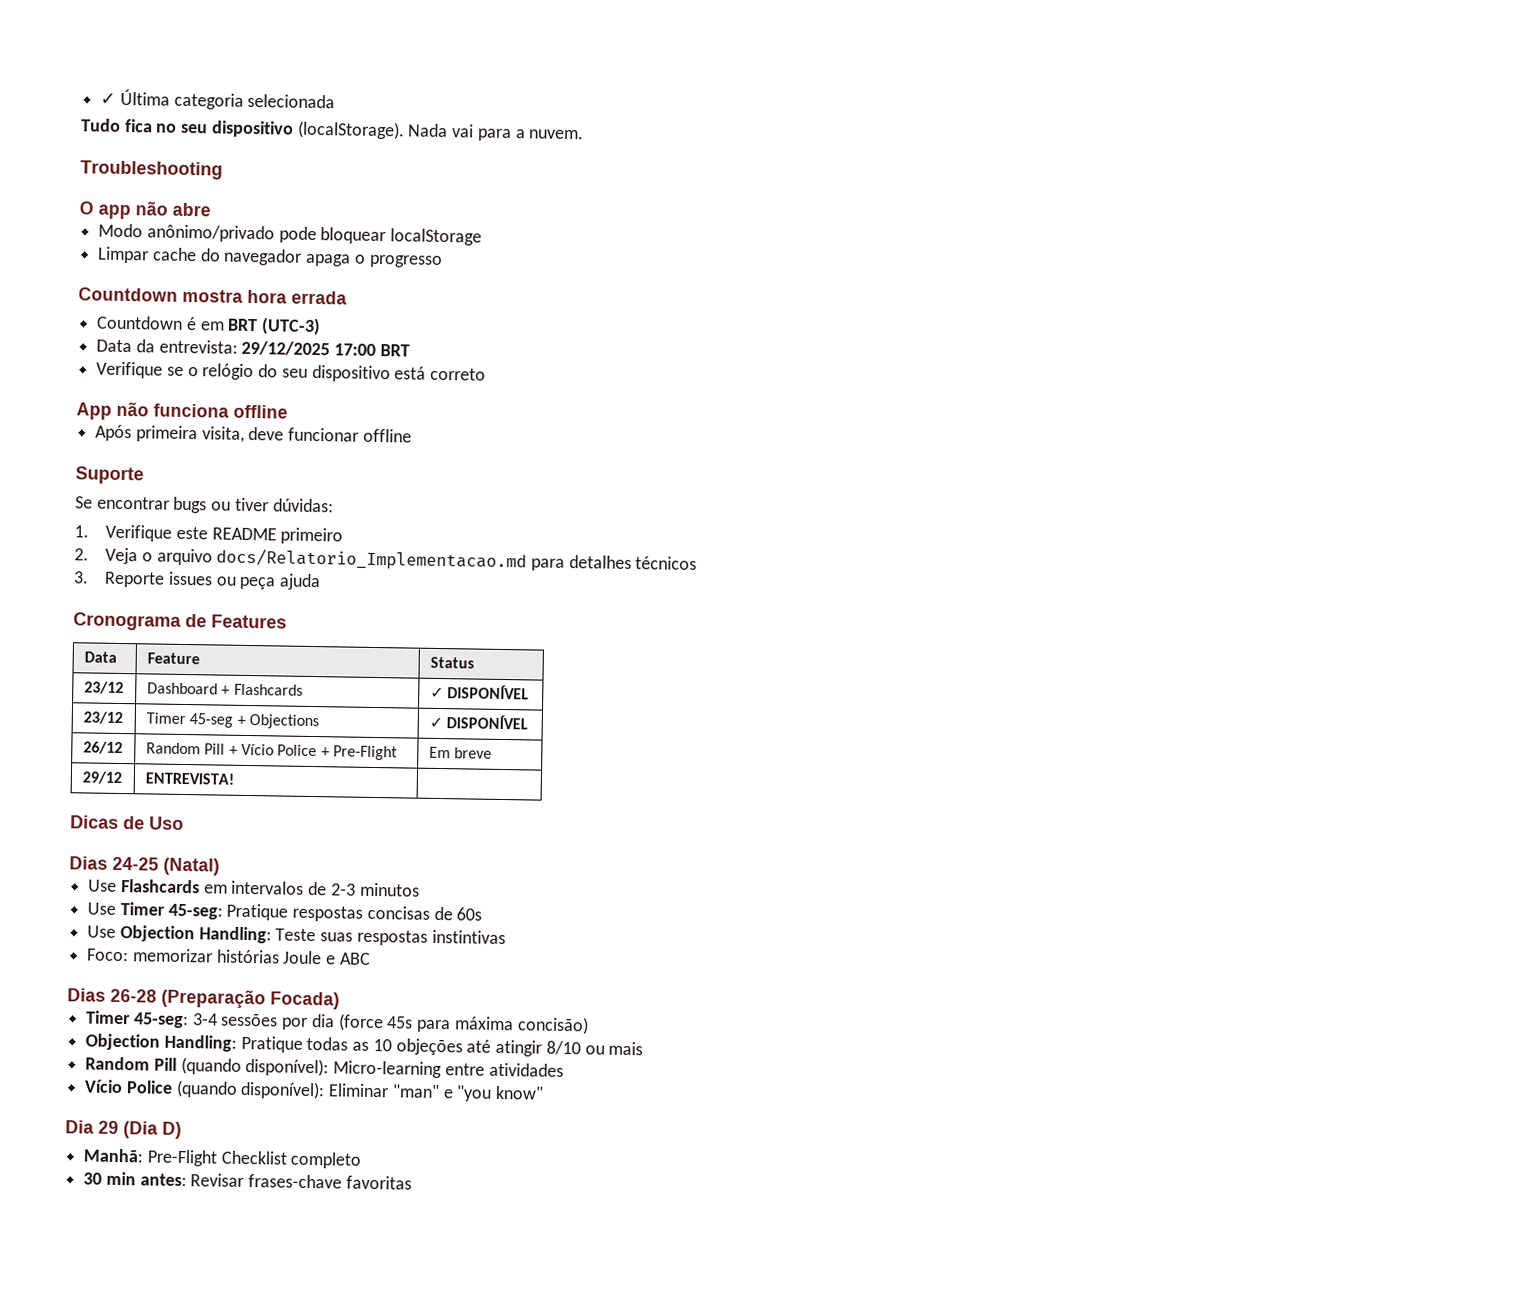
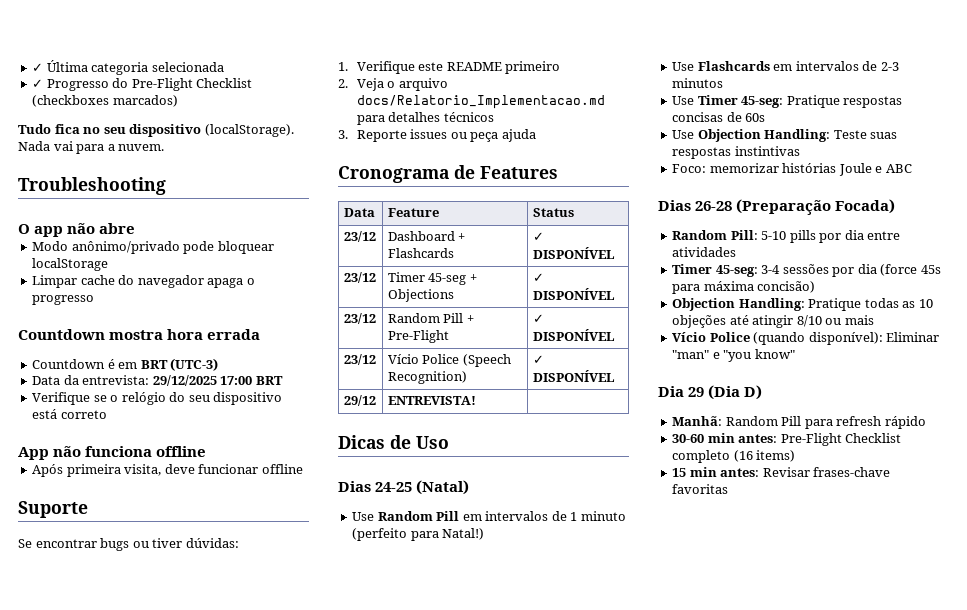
+ ✓ Progresso do Pre-Flight Checklist (checkboxes marcados)
- 26/12 | Random Pill + Vício Police + Pre-Flight | Em breve
+ 23/12 | Random Pill + Pre-Flight | ✓ DISPONÍVEL
+ 23/12 | Vício Police (Speech Recognition) | ✓ DISPONÍVEL
+ Use Random Pill em intervalos de 1 minuto (perfeito para Natal!)
+ Random Pill: 5-10 pills por dia entre atividades
- Random Pill (quando disponível): Micro-learning entre atividades
- Manhã: Pre-Flight Checklist completo
- 30 min antes: Revisar frases-chave favoritas
+ Manhã: Random Pill para refresh rápido
+ 30-60 min antes: Pre-Flight Checklist completo (16 items)
+ 15 min antes: Revisar frases-chave favoritas

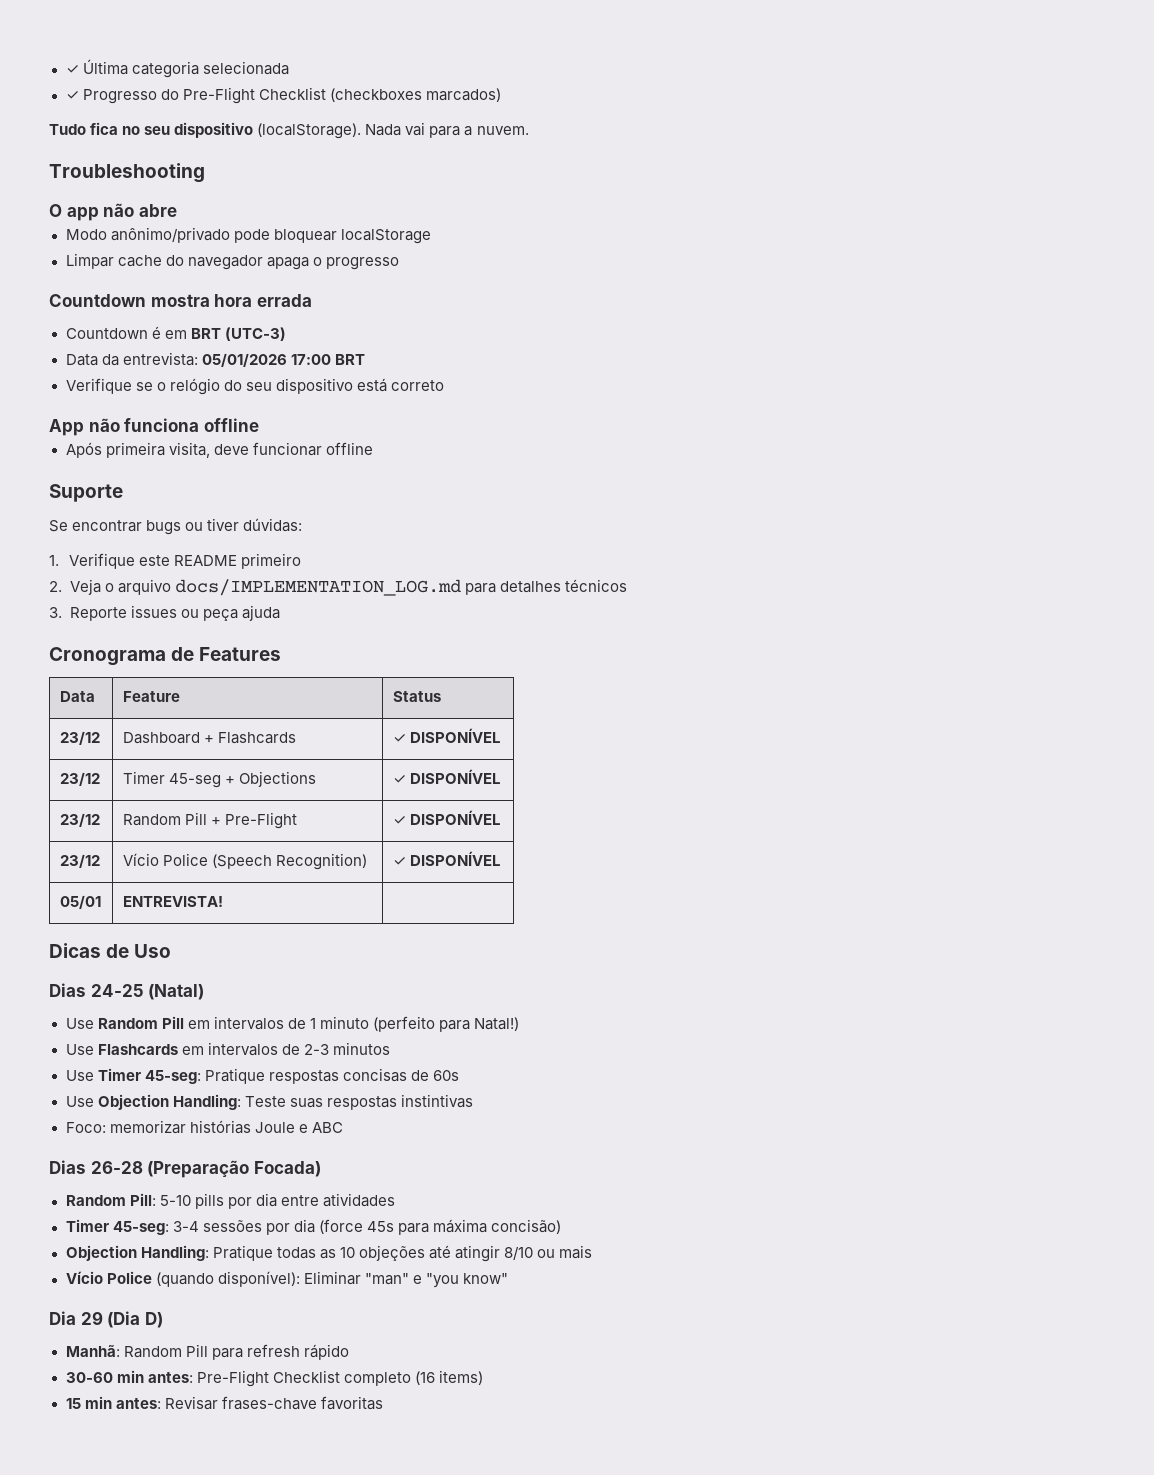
- Data da entrevista: 29/12/2025 17:00 BRT
+ Data da entrevista: 05/01/2026 17:00 BRT
- 2. Veja o arquivo docs/Relatorio_Implementacao.md para detalhes técnicos
+ 2. Veja o arquivo docs/IMPLEMENTATION_LOG.md para detalhes técnicos
- 29/12 | ENTREVISTA! |
+ 05/01 | ENTREVISTA! |

